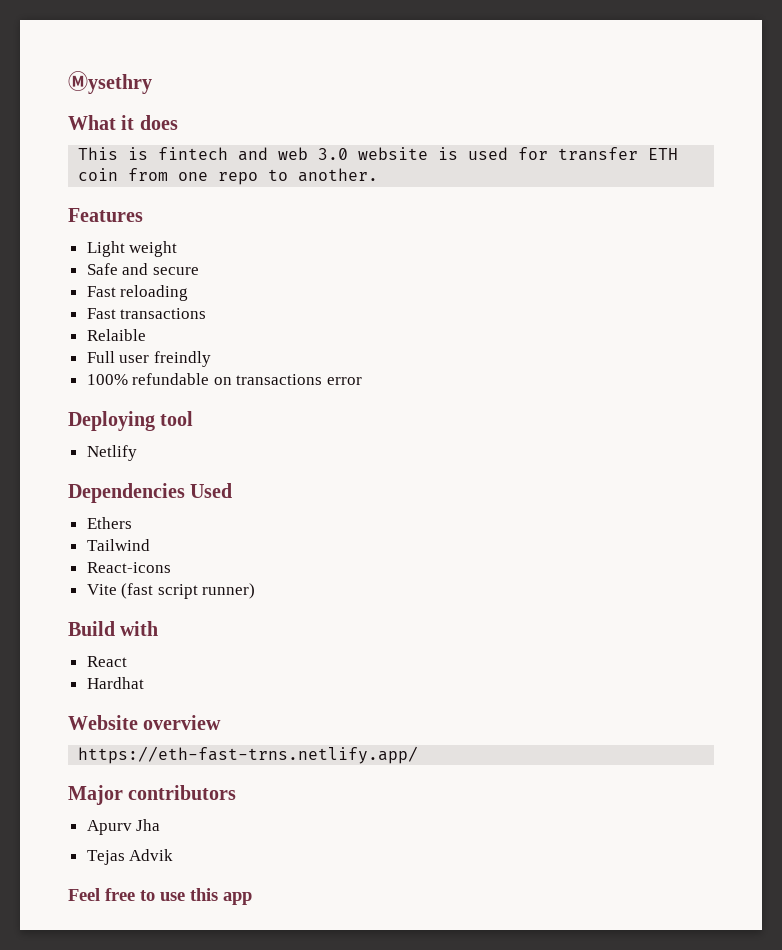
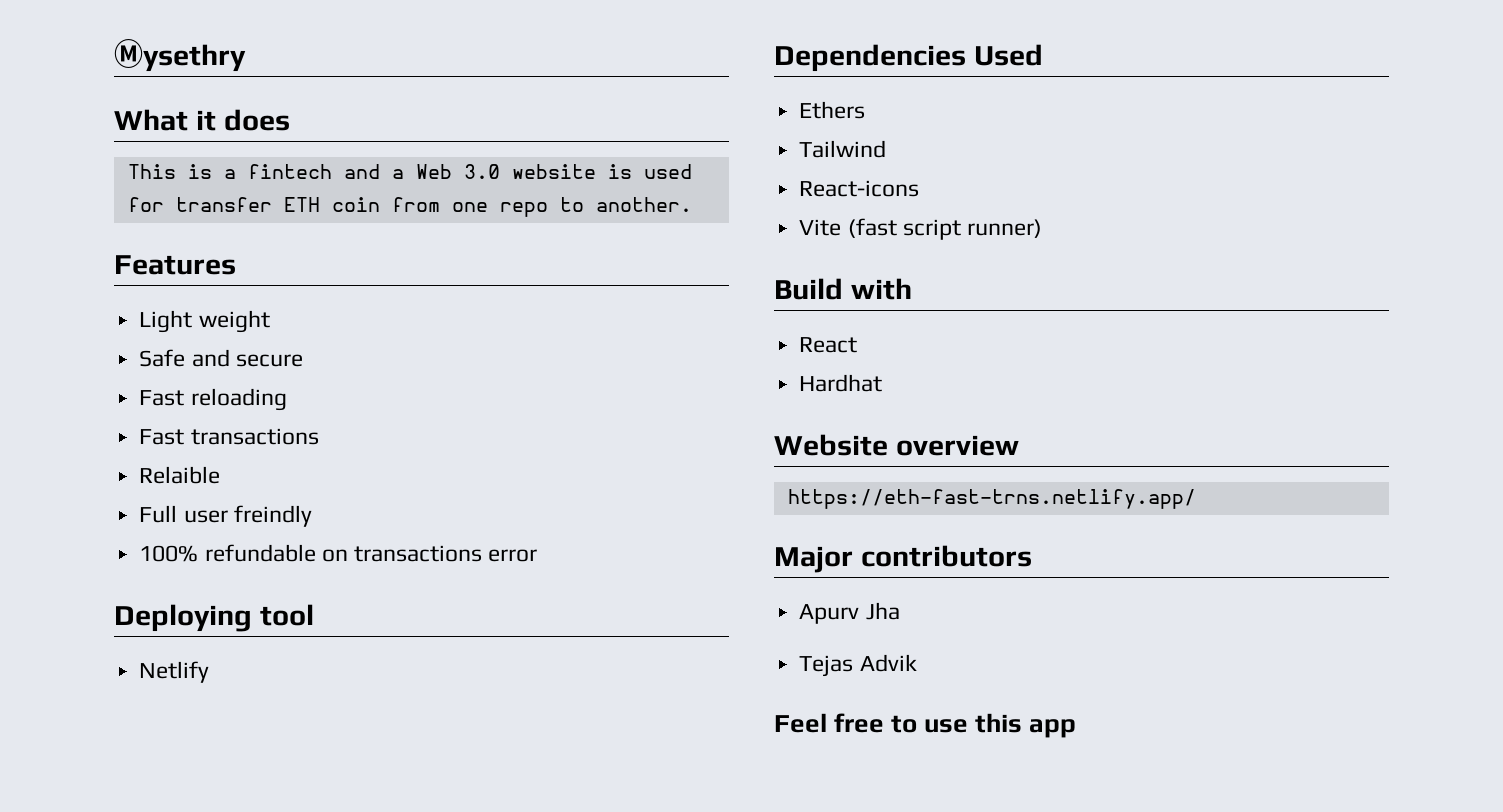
- This is fintech and web 3.0 website is used for transfer ETH coin from one repo to another.
+ This is a fintech and a Web 3.0 website is used for transfer ETH coin from one repo to another.

